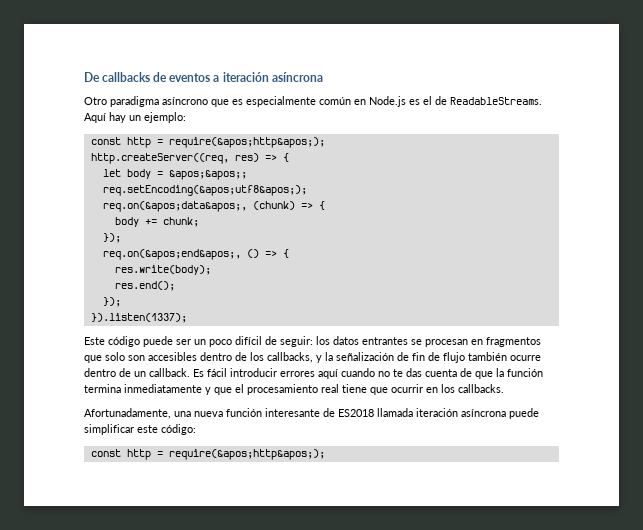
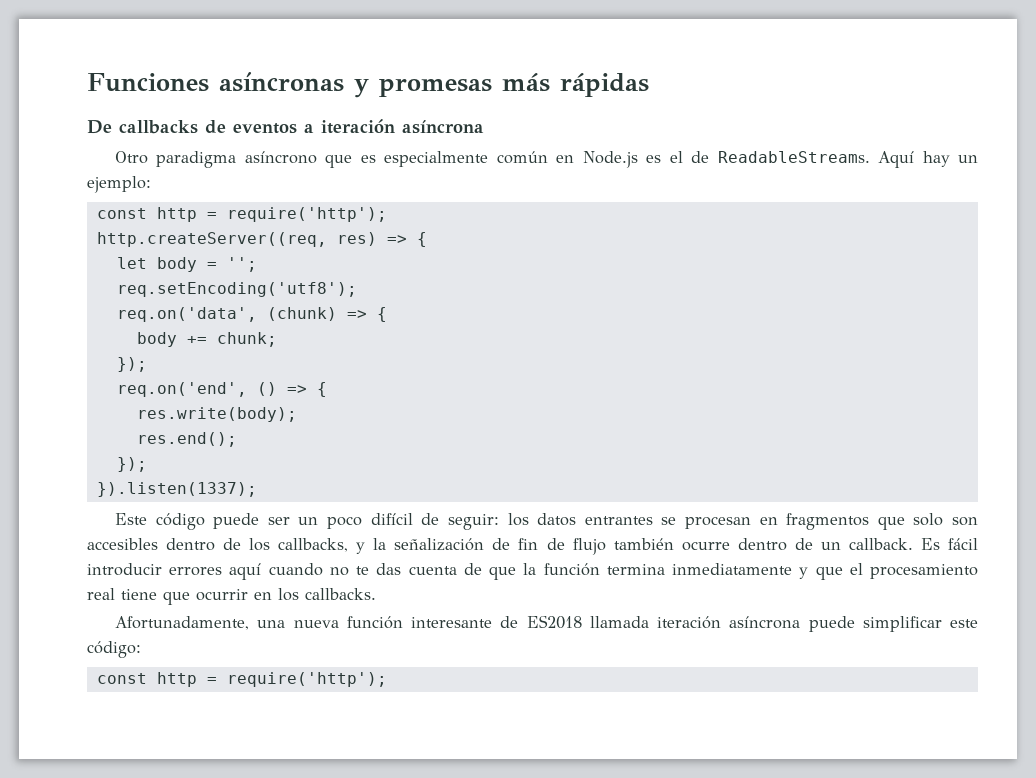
+ Funciones asíncronas y promesas más rápidas
  Aquí hay un ejemplo:
- const http = require(&apos;http&apos;);
+ const http = require('http');
- let body = &apos;&apos;;
- req.setEncoding(&apos;utf8&apos;);
- req.on(&apos;data&apos;, (chunk) => {
+ let body = '';
+ req.setEncoding('utf8');
+ req.on('data', (chunk) => {
- req.on(&apos;end&apos;, () => {
+ req.on('end', () => {
  Afortunadamente, una nueva función interesante de ES2018 llamada iteración asíncrona puede simplificar este código:
- const http = require(&apos;http&apos;);
+ const http = require('http');

